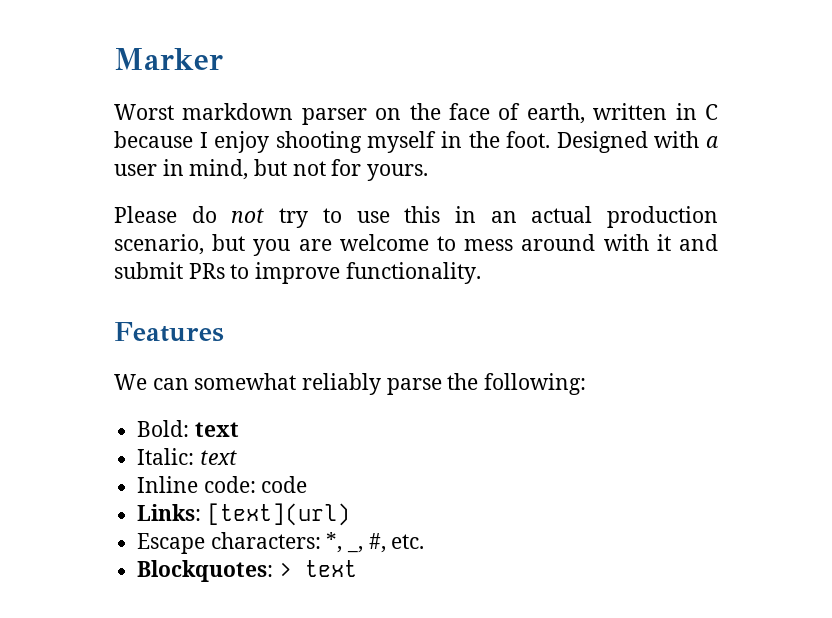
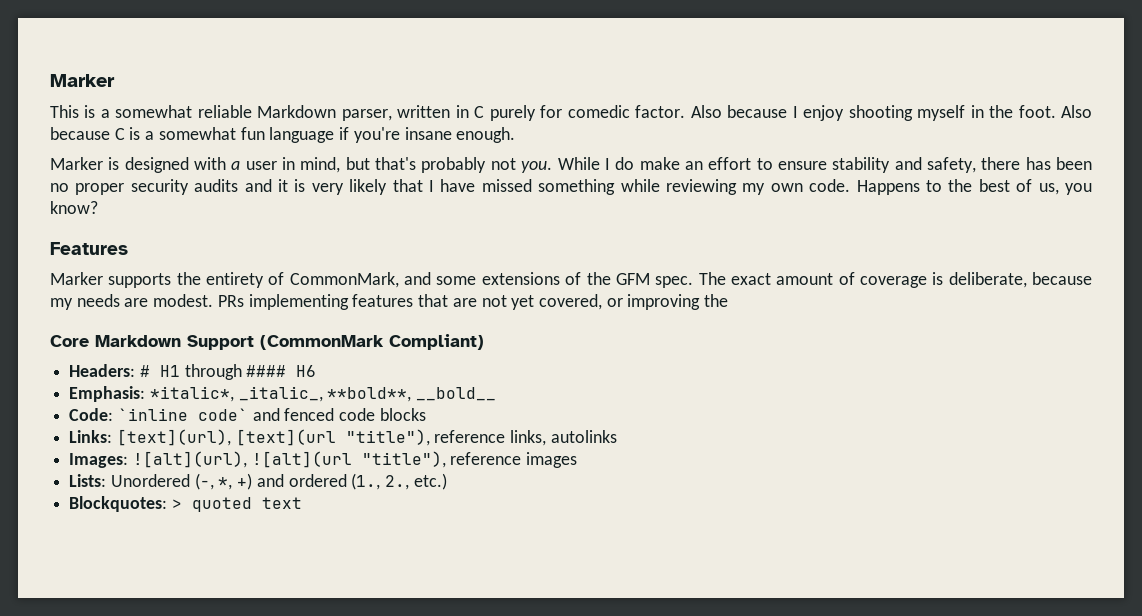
- Worst markdown parser on the face of earth, written in C because I enjoy shooting myself in the foot.
+ This is a somewhat reliable Markdown parser, written in C purely for comedic factor. Also because I enjoy shooting myself in the foot.
- Designed with a user in mind, but not for yours.
- Please do not try to use this in an actual production scenario, but you are welcome to mess around with it and submit PRs to improve functionality.
+ Also because C is a somewhat fun language if you're insane enough.
+ Marker is designed with a user in mind, but that's probably not you. While I do make an effort to ensure stability and safety, there has been no proper security audits and it is very likely that I have missed something while reviewing my own code. Happens to the best of us, you know?
  Features
- We can somewhat reliably parse the following:
- Bold: text
- Italic: text
- Inline code: code
+ Marker supports the entirety of CommonMark, and some extensions of the GFM spec. The exact amount of coverage is deliberate, because my needs are modest. PRs implementing features that are not yet covered, or improving the
+ Core Markdown Support (CommonMark Compliant)
+ Headers: # H1 through #### H6
+ Emphasis: *italic*, _italic_, **bold**, __bold__
+ Code: `inline code` and fenced code blocks
- Links: [text](url)
- Escape characters: *, _, #, etc.
+ Links: [text](url), [text](url "title"), reference links, autolinks
+ Images: ![alt](url), ![alt](url "title"), reference images
+ Lists: Unordered (-, *, +) and ordered (1., 2., etc.)
- Blockquotes: > text
+ Blockquotes: > quoted text

